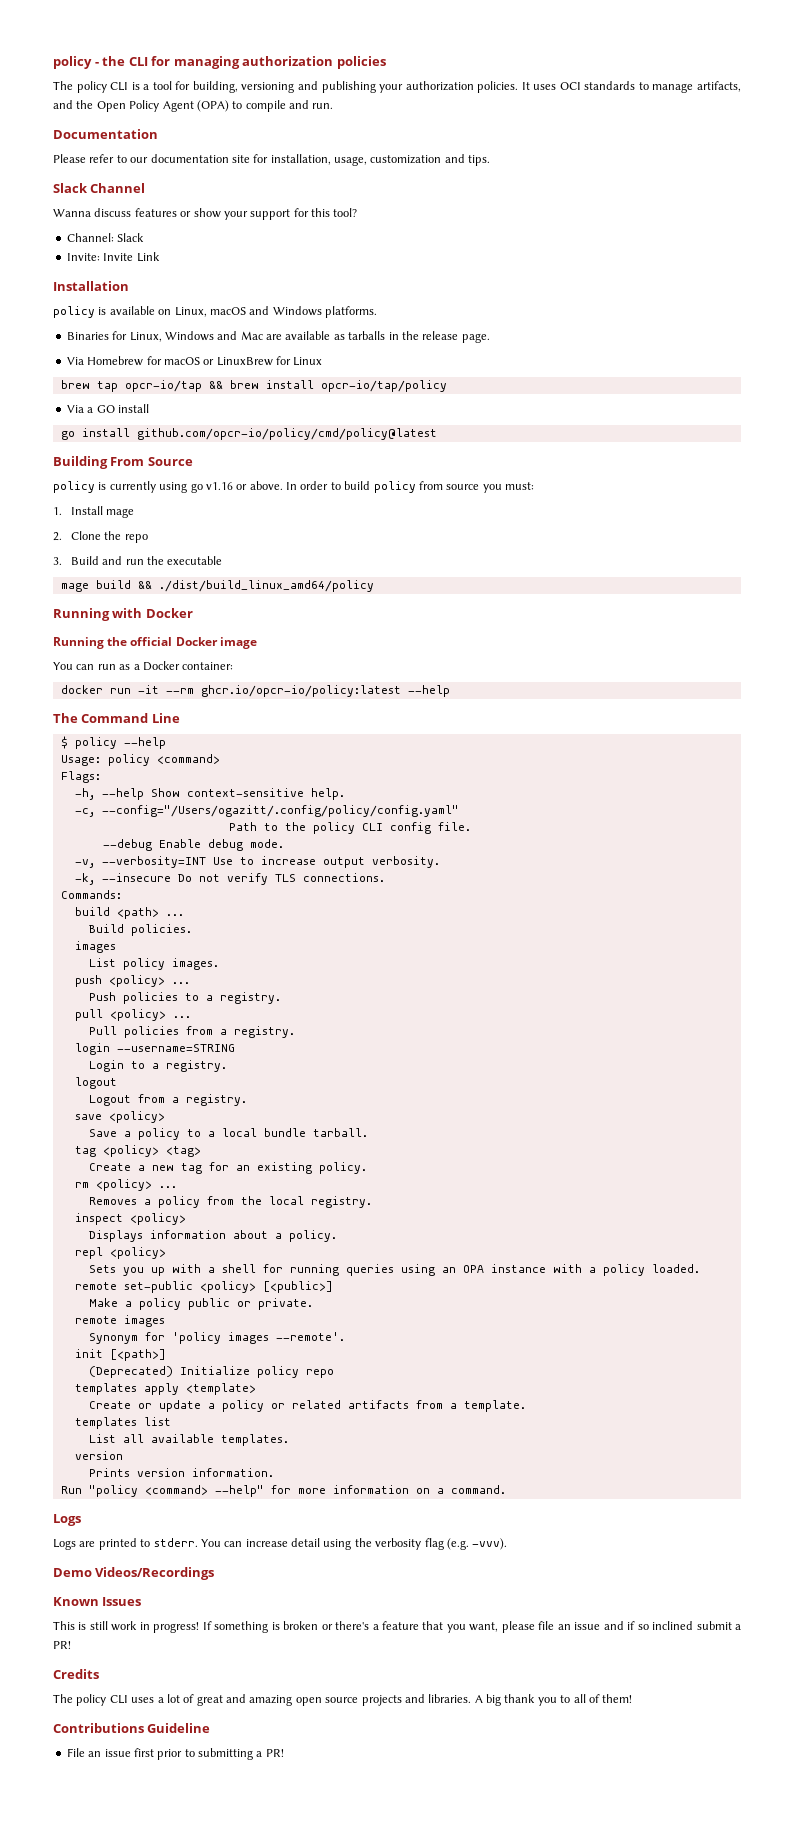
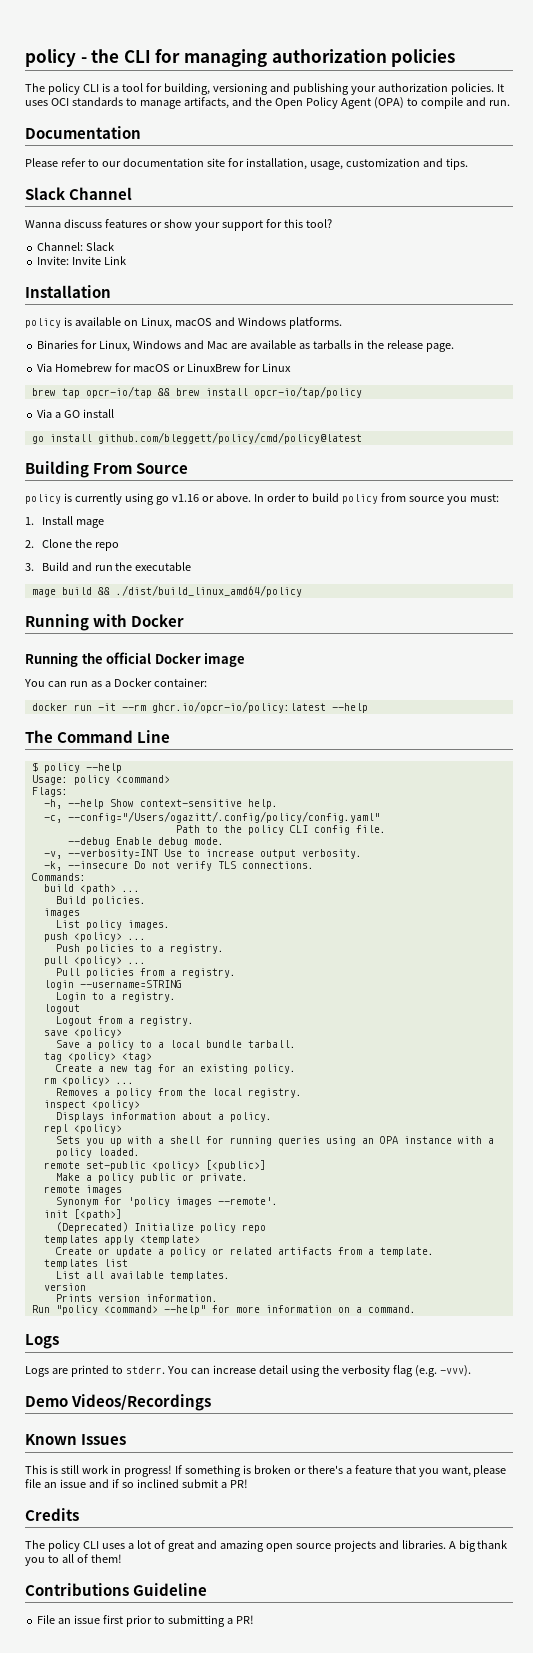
- go install github.com/opcr-io/policy/cmd/policy@latest
+ go install github.com/bleggett/policy/cmd/policy@latest

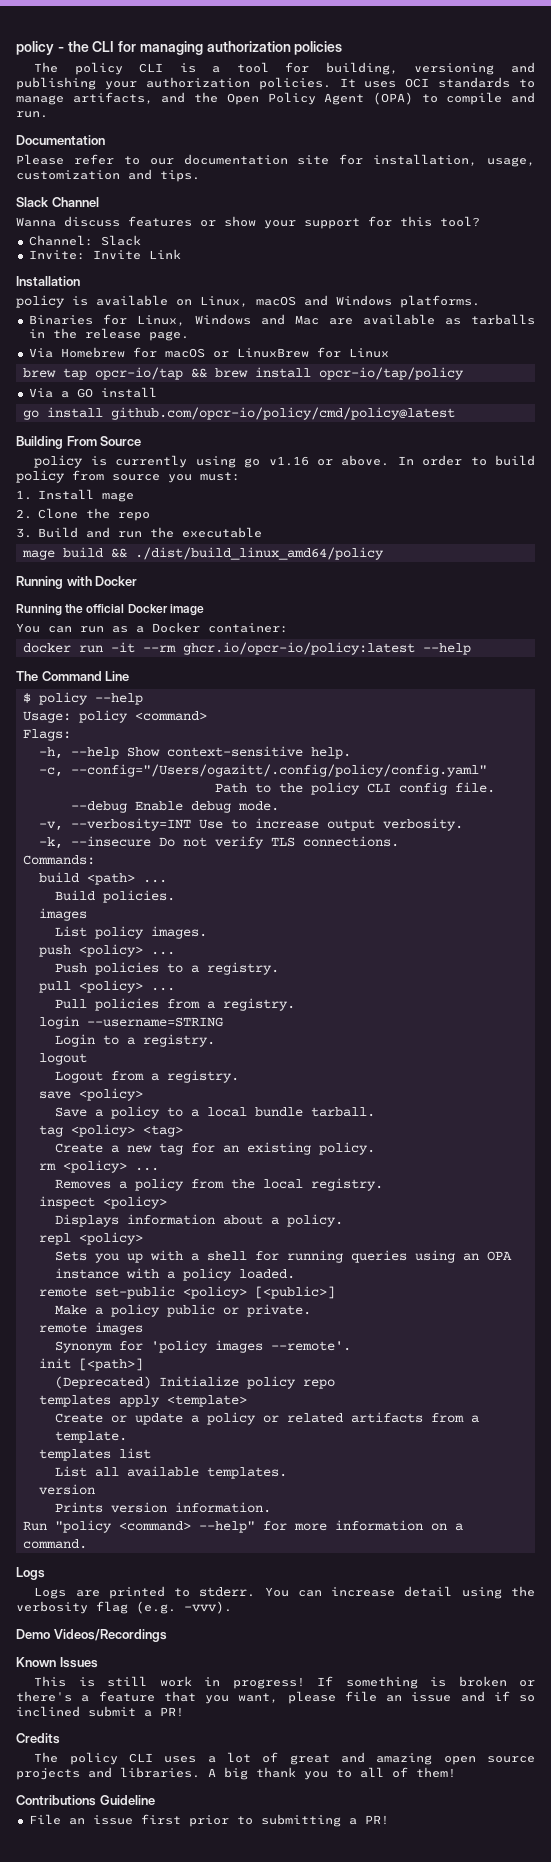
- go install github.com/bleggett/policy/cmd/policy@latest
+ go install github.com/opcr-io/policy/cmd/policy@latest

